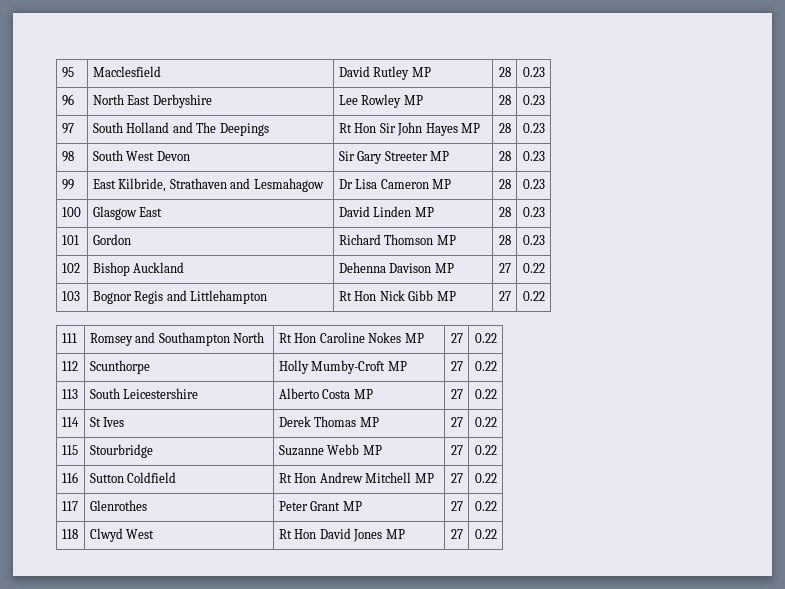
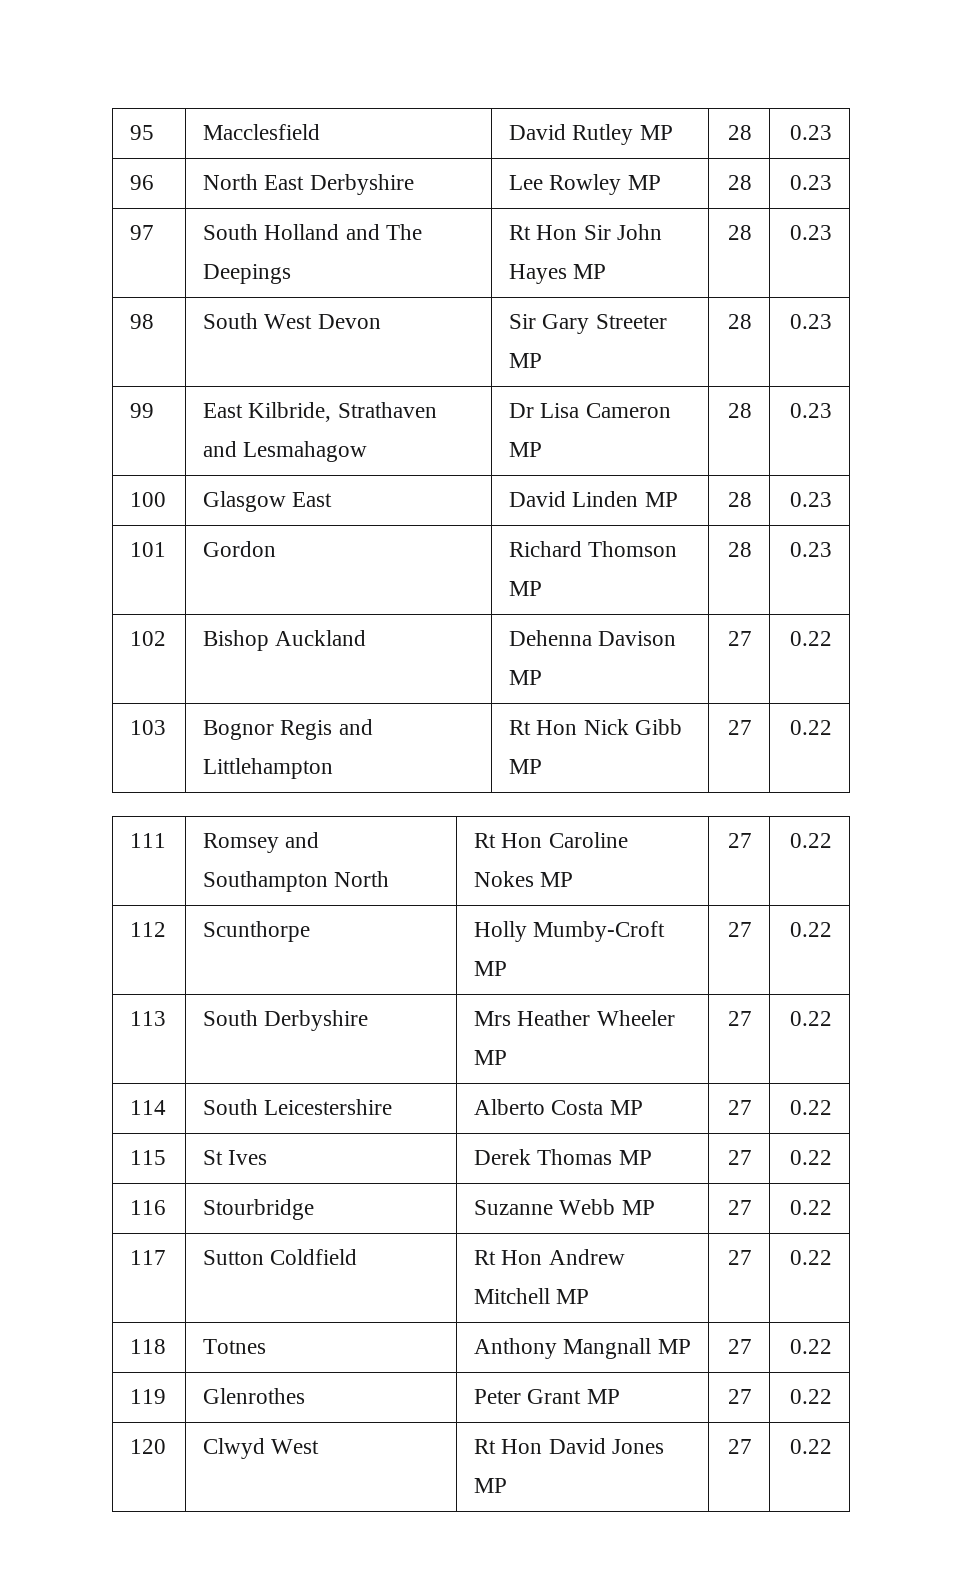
- 113 | South Leicestershire | Alberto Costa MP | 27 | 0.22
+ 113 | South Derbyshire | Mrs Heather Wheeler MP | 27 | 0.22
+ 114 | South Leicestershire | Alberto Costa MP | 27 | 0.22
- 114 | St Ives | Derek Thomas MP | 27 | 0.22
+ 115 | St Ives | Derek Thomas MP | 27 | 0.22
- 115 | Stourbridge | Suzanne Webb MP | 27 | 0.22
+ 116 | Stourbridge | Suzanne Webb MP | 27 | 0.22
- 116 | Sutton Coldfield | Rt Hon Andrew Mitchell MP | 27 | 0.22
+ 117 | Sutton Coldfield | Rt Hon Andrew Mitchell MP | 27 | 0.22
- 117 | Glenrothes | Peter Grant MP | 27 | 0.22
+ 118 | Totnes | Anthony Mangnall MP | 27 | 0.22
+ 119 | Glenrothes | Peter Grant MP | 27 | 0.22
- 118 | Clwyd West | Rt Hon David Jones MP | 27 | 0.22
+ 120 | Clwyd West | Rt Hon David Jones MP | 27 | 0.22

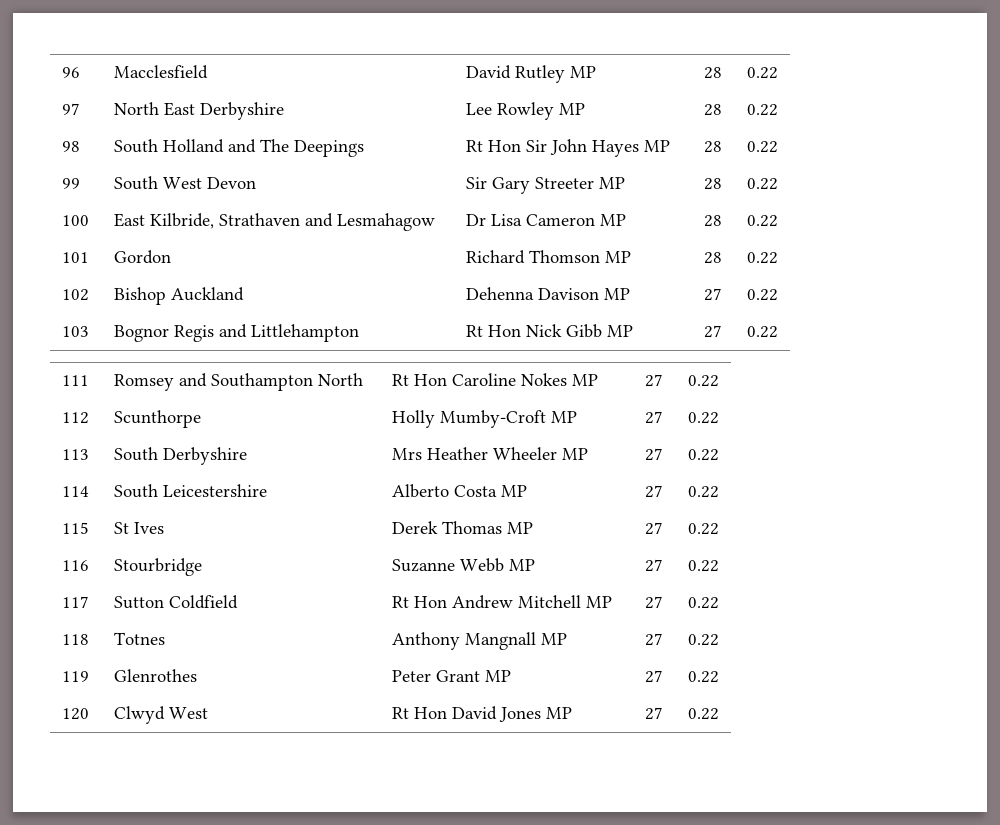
- 95 | Macclesfield | David Rutley MP | 28 | 0.23
- 96 | North East Derbyshire | Lee Rowley MP | 28 | 0.23
- 97 | South Holland and The Deepings | Rt Hon Sir John Hayes MP | 28 | 0.23
- 98 | South West Devon | Sir Gary Streeter MP | 28 | 0.23
- 99 | East Kilbride, Strathaven and Lesmahagow | Dr Lisa Cameron MP | 28 | 0.23
- 100 | Glasgow East | David Linden MP | 28 | 0.23
+ 96 | Macclesfield | David Rutley MP | 28 | 0.22
+ 97 | North East Derbyshire | Lee Rowley MP | 28 | 0.22
+ 98 | South Holland and The Deepings | Rt Hon Sir John Hayes MP | 28 | 0.22
+ 99 | South West Devon | Sir Gary Streeter MP | 28 | 0.22
+ 100 | East Kilbride, Strathaven and Lesmahagow | Dr Lisa Cameron MP | 28 | 0.22
- 101 | Gordon | Richard Thomson MP | 28 | 0.23
+ 101 | Gordon | Richard Thomson MP | 28 | 0.22

